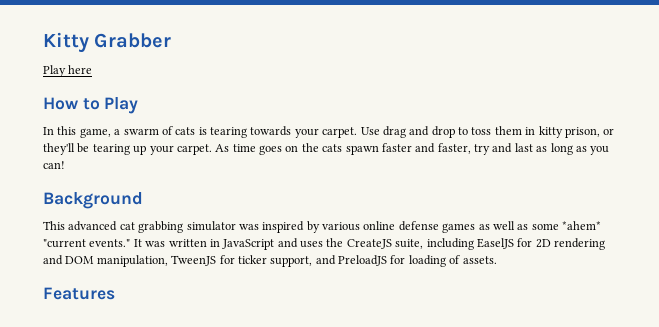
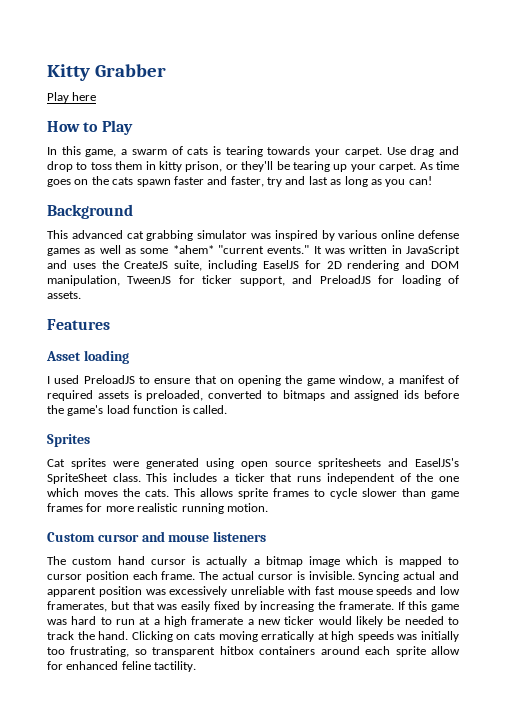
+ Asset loading
+ I used PreloadJS to ensure that on opening the game window, a manifest of required assets is preloaded, converted to bitmaps and assigned ids before the game's load function is called.
+ Sprites
+ Cat sprites were generated using open source spritesheets and EaselJS's SpriteSheet class. This includes a ticker that runs independent of the one which moves the cats. This allows sprite frames to cycle slower than game frames for more realistic running motion.
+ Custom cursor and mouse listeners
+ The custom hand cursor is actually a bitmap image which is mapped to cursor position each frame. The actual cursor is invisible. Syncing actual and apparent position was excessively unreliable with fast mouse speeds and low framerates, but that was easily fixed by increasing the framerate. If this game was hard to run at a high framerate a new ticker would likely be needed to track the hand. Clicking on cats moving erratically at high speeds was initially too frustrating, so transparent hitbox containers around each sprite allow for enhanced feline tactility.

